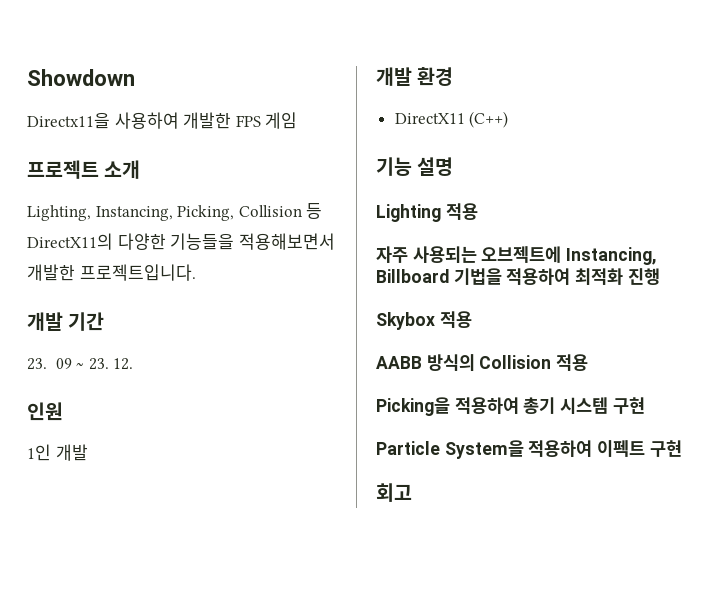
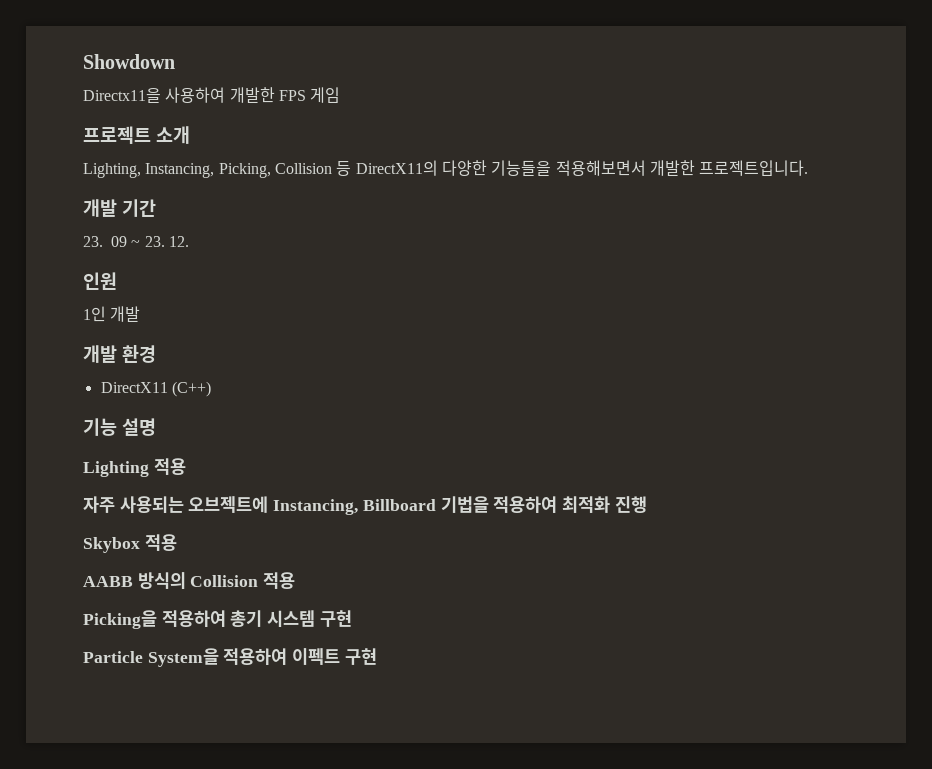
- 회고

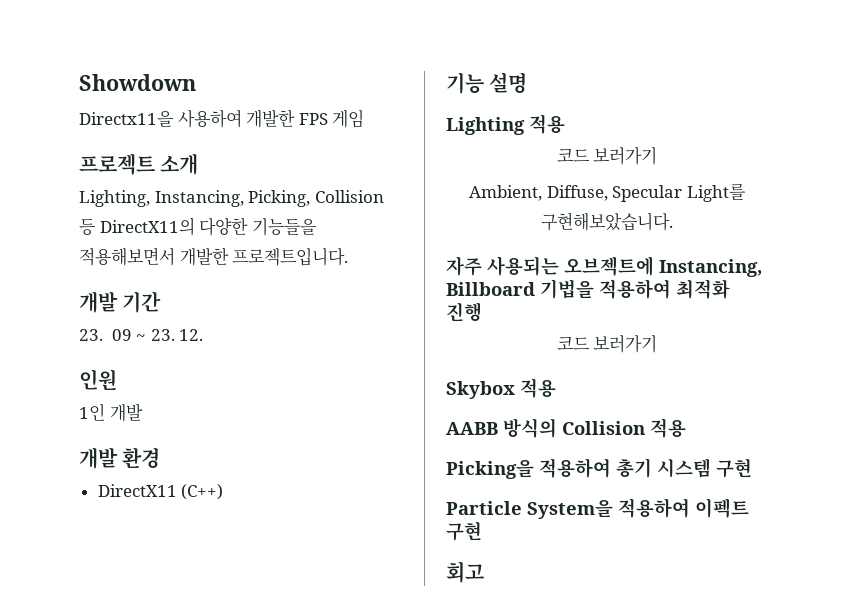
  Lighting 적용
+ 코드 보러가기
+ Ambient, Diffuse, Specular Light를 구현해보았습니다.
  자주 사용되는 오브젝트에 Instancing, Billboard 기법을 적용하여 최적화 진행
+ 코드 보러가기
+ 회고

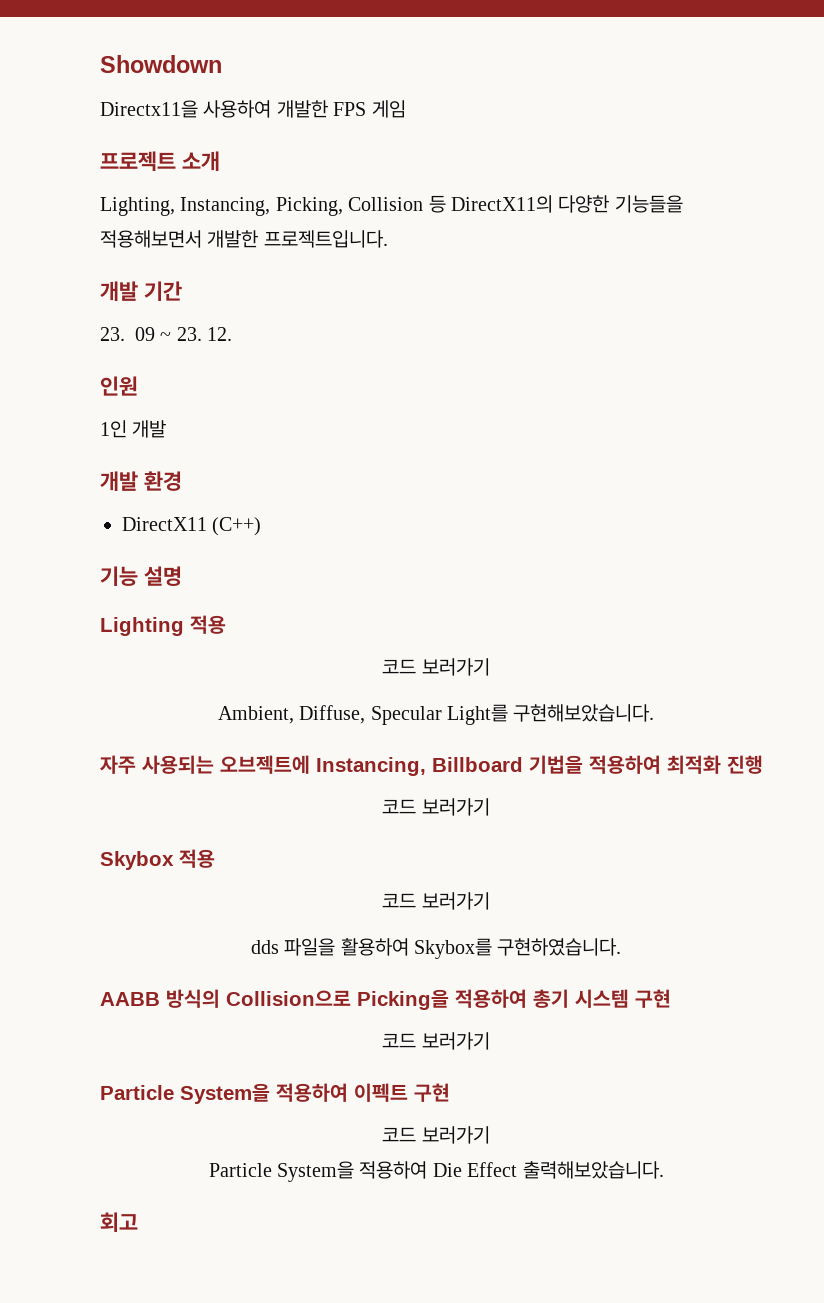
  Skybox 적용
+ 코드 보러가기
+ dds 파일을 활용하여 Skybox를 구현하였습니다.
- AABB 방식의 Collision 적용
- Picking을 적용하여 총기 시스템 구현
+ AABB 방식의 Collision으로 Picking을 적용하여 총기 시스템 구현
+ 코드 보러가기
  Particle System을 적용하여 이펙트 구현
+ 코드 보러가기
+ Particle System을 적용하여 Die Effect 출력해보았습니다.

